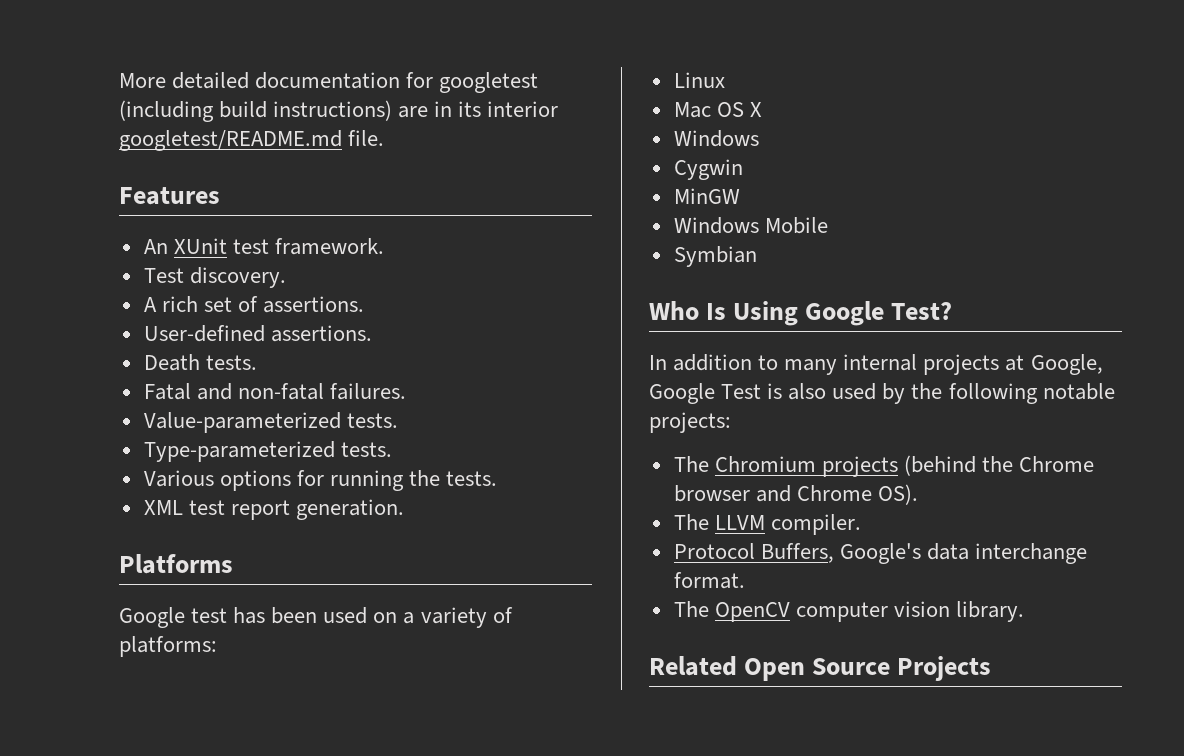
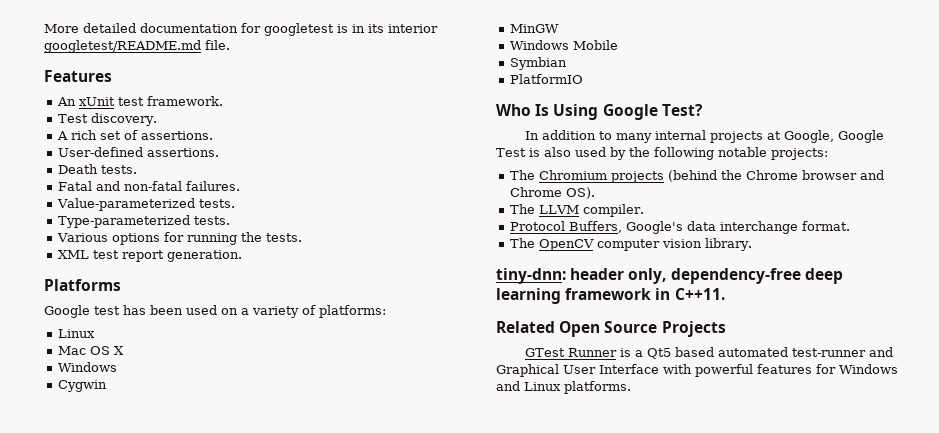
- More detailed documentation for googletest (including build instructions) are in its interior googletest/README.md file.
+ More detailed documentation for googletest is in its interior googletest/README.md file.
- An XUnit test framework.
+ An xUnit test framework.
+ PlatformIO
+ tiny-dnn: header only, dependency-free deep learning framework in C++11.
  Related Open Source Projects
+ GTest Runner is a Qt5 based automated test-runner and Graphical User Interface with powerful features for Windows and Linux platforms.

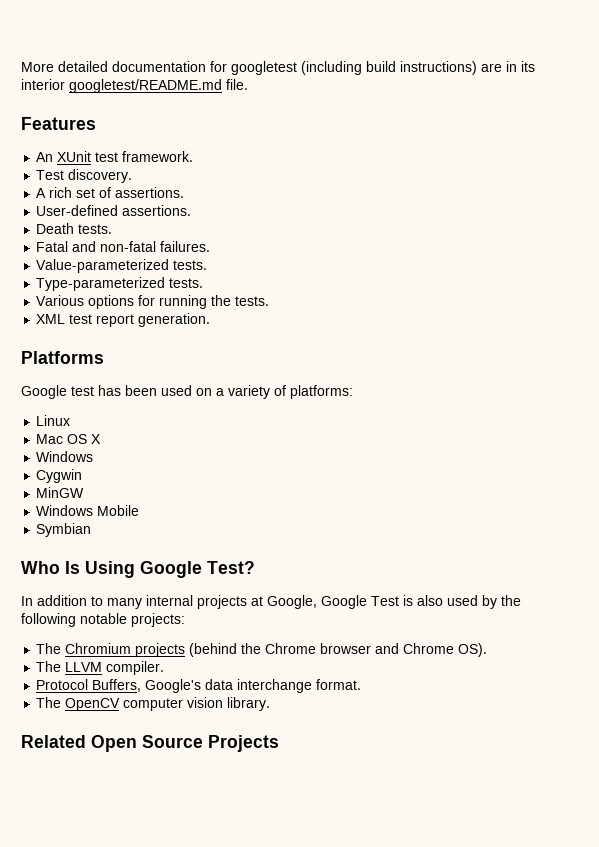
- More detailed documentation for googletest is in its interior googletest/README.md file.
+ More detailed documentation for googletest (including build instructions) are in its interior googletest/README.md file.
- An xUnit test framework.
+ An XUnit test framework.
- PlatformIO
- tiny-dnn: header only, dependency-free deep learning framework in C++11.
  Related Open Source Projects
- GTest Runner is a Qt5 based automated test-runner and Graphical User Interface with powerful features for Windows and Linux platforms.

